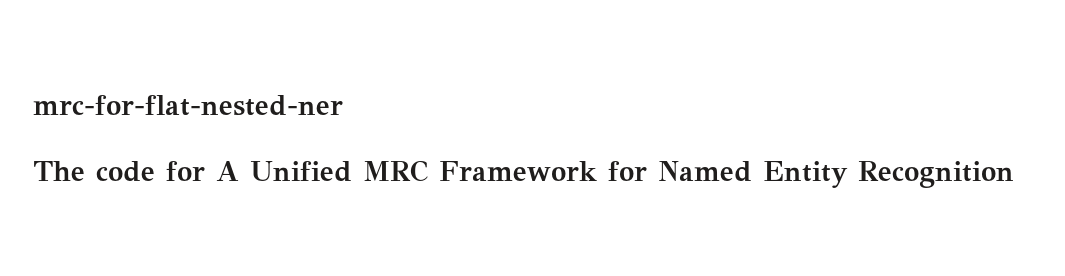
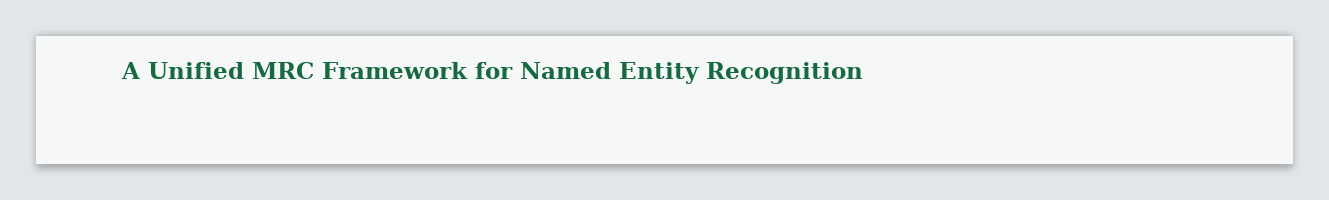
- mrc-for-flat-nested-ner
- The code for A Unified MRC Framework for Named Entity Recognition
+ A Unified MRC Framework for Named Entity Recognition

